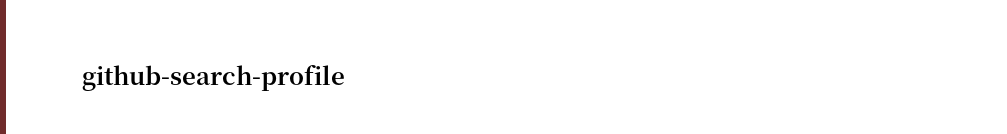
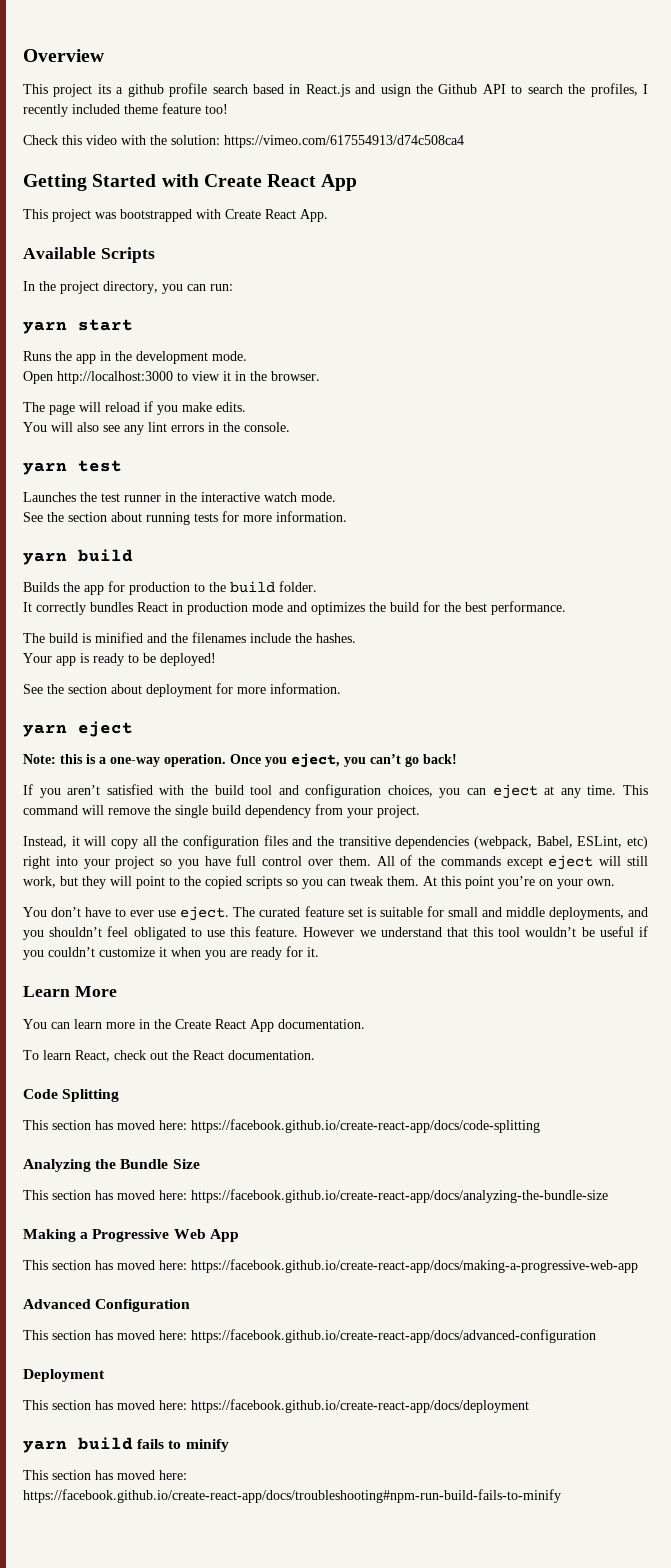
- github-search-profile
+ Overview
+ This project its a github profile search based in React.js and usign the Github API to search the profiles, I recently included theme feature too!
+ Check this video with the solution: https://vimeo.com/617554913/d74c508ca4
+ Getting Started with Create React App
+ This project was bootstrapped with Create React App.
+ Available Scripts
+ In the project directory, you can run:
+ yarn start
+ Runs the app in the development mode.
+ Open http://localhost:3000 to view it in the browser.
+ The page will reload if you make edits.
+ You will also see any lint errors in the console.
+ yarn test
+ Launches the test runner in the interactive watch mode.
+ See the section about running tests for more information.
+ yarn build
+ Builds the app for production to the build folder.
+ It correctly bundles React in production mode and optimizes the build for the best performance.
+ The build is minified and the filenames include the hashes.
+ Your app is ready to be deployed!
+ See the section about deployment for more information.
+ yarn eject
+ Note: this is a one-way operation. Once you eject, you can’t go back!
+ If you aren’t satisfied with the build tool and configuration choices, you can eject at any time. This command will remove the single build dependency from your project.
+ Instead, it will copy all the configuration files and the transitive dependencies (webpack, Babel, ESLint, etc) right into your project so you have full control over them. All of the commands except eject will still work, but they will point to the copied scripts so you can tweak them. At this point you’re on your own.
+ You don’t have to ever use eject. The curated feature set is suitable for small and middle deployments, and you shouldn’t feel obligated to use this feature. However we understand that this tool wouldn’t be useful if you couldn’t customize it when you are ready for it.
+ Learn More
+ You can learn more in the Create React App documentation.
+ To learn React, check out the React documentation.
+ Code Splitting
+ This section has moved here: https://facebook.github.io/create-react-app/docs/code-splitting
+ Analyzing the Bundle Size
+ This section has moved here: https://facebook.github.io/create-react-app/docs/analyzing-the-bundle-size
+ Making a Progressive Web App
+ This section has moved here: https://facebook.github.io/create-react-app/docs/making-a-progressive-web-app
+ Advanced Configuration
+ This section has moved here: https://facebook.github.io/create-react-app/docs/advanced-configuration
+ Deployment
+ This section has moved here: https://facebook.github.io/create-react-app/docs/deployment
+ yarn build fails to minify
+ This section has moved here: https://facebook.github.io/create-react-app/docs/troubleshooting#npm-run-build-fails-to-minify

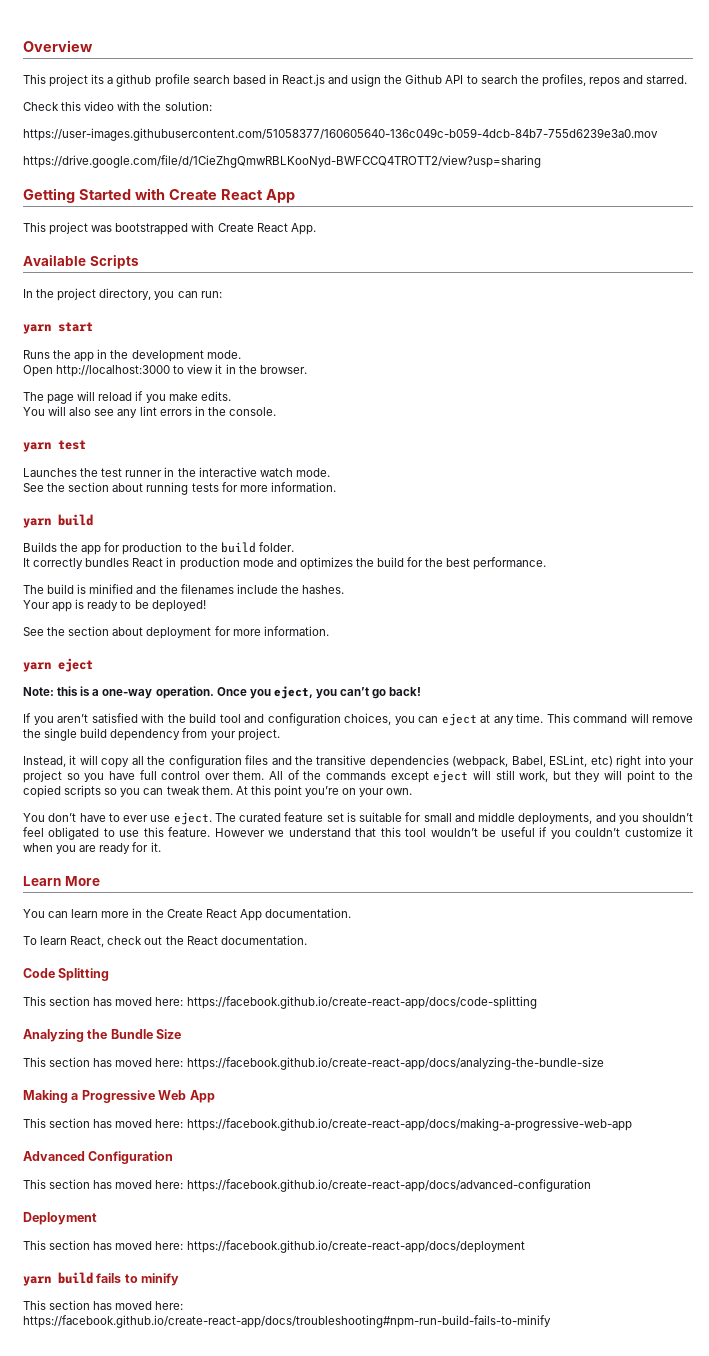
- This project its a github profile search based in React.js and usign the Github API to search the profiles, I recently included theme feature too!
+ This project its a github profile search based in React.js and usign the Github API to search the profiles, repos and starred.
- Check this video with the solution: https://vimeo.com/617554913/d74c508ca4
+ Check this video with the solution:
+ https://user-images.githubusercontent.com/51058377/160605640-136c049c-b059-4dcb-84b7-755d6239e3a0.mov
+ https://drive.google.com/file/d/1CieZhgQmwRBLKooNyd-BWFCCQ4TROTT2/view?usp=sharing

